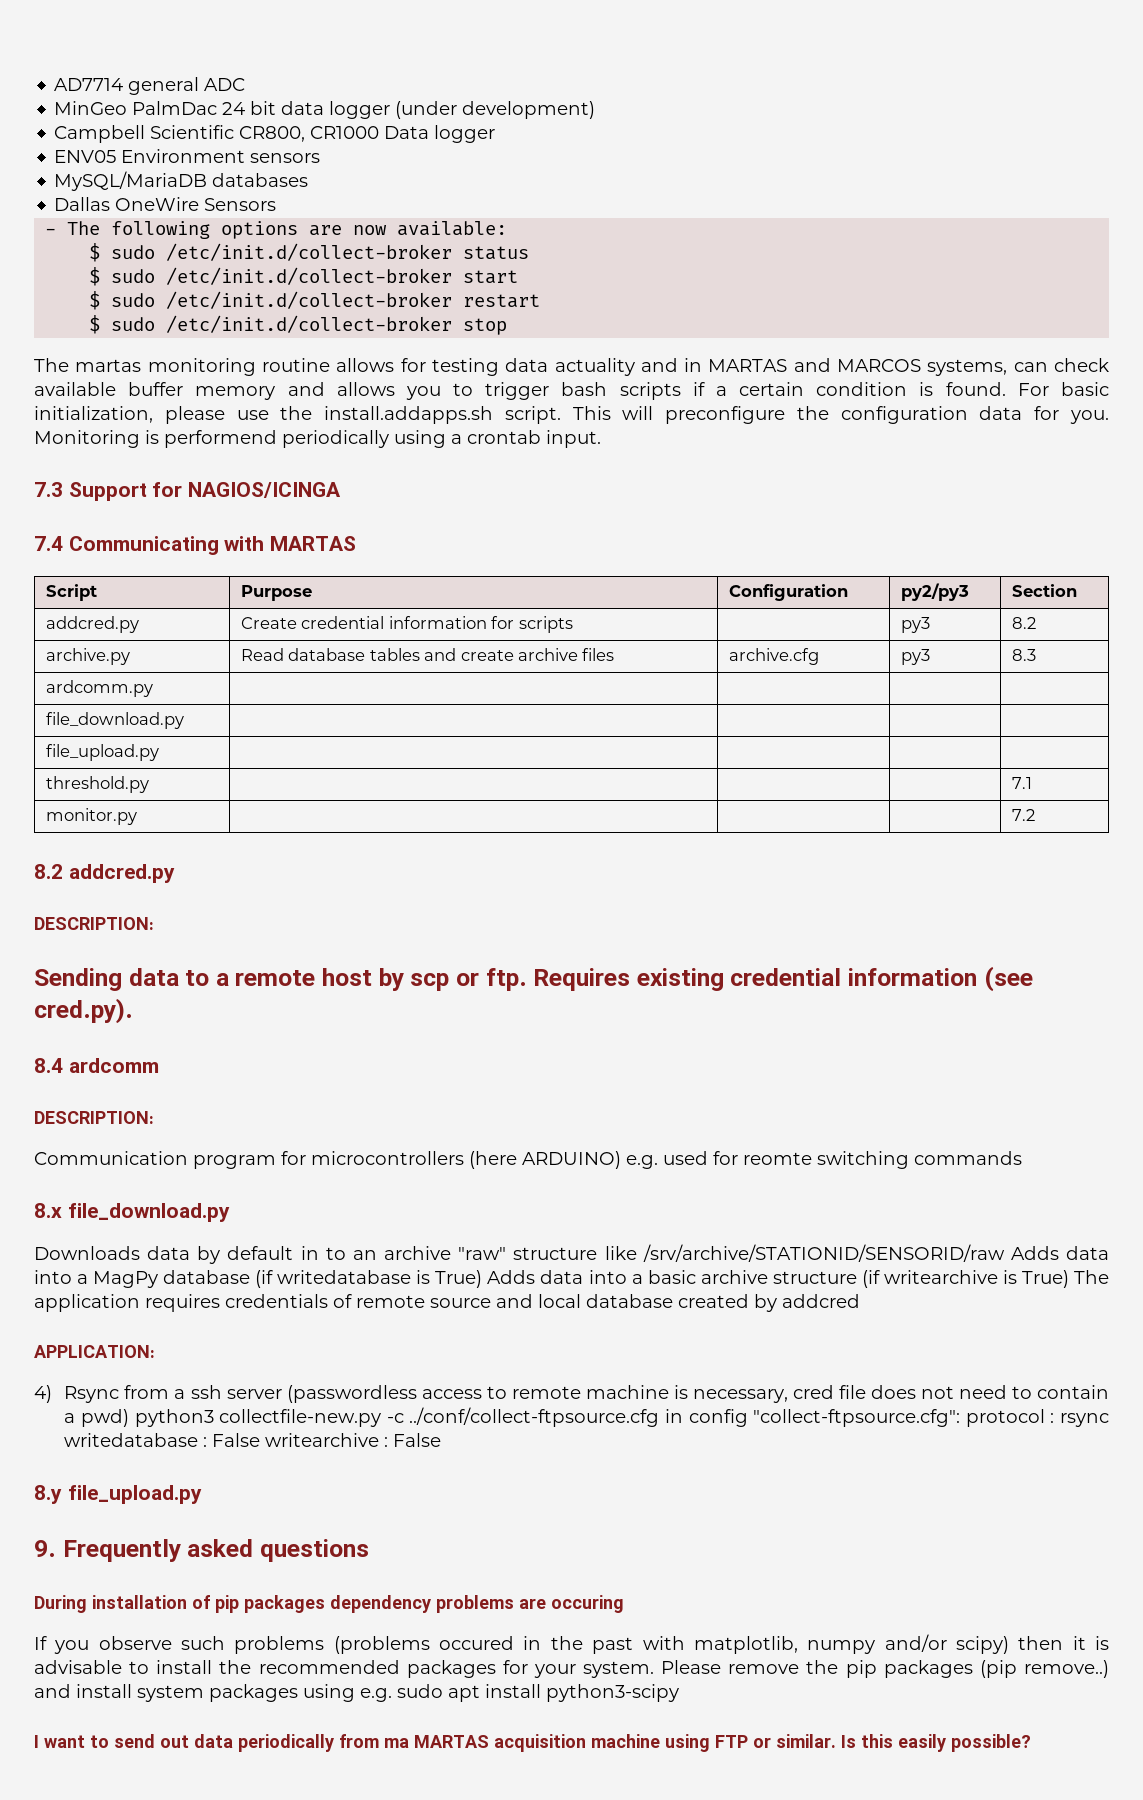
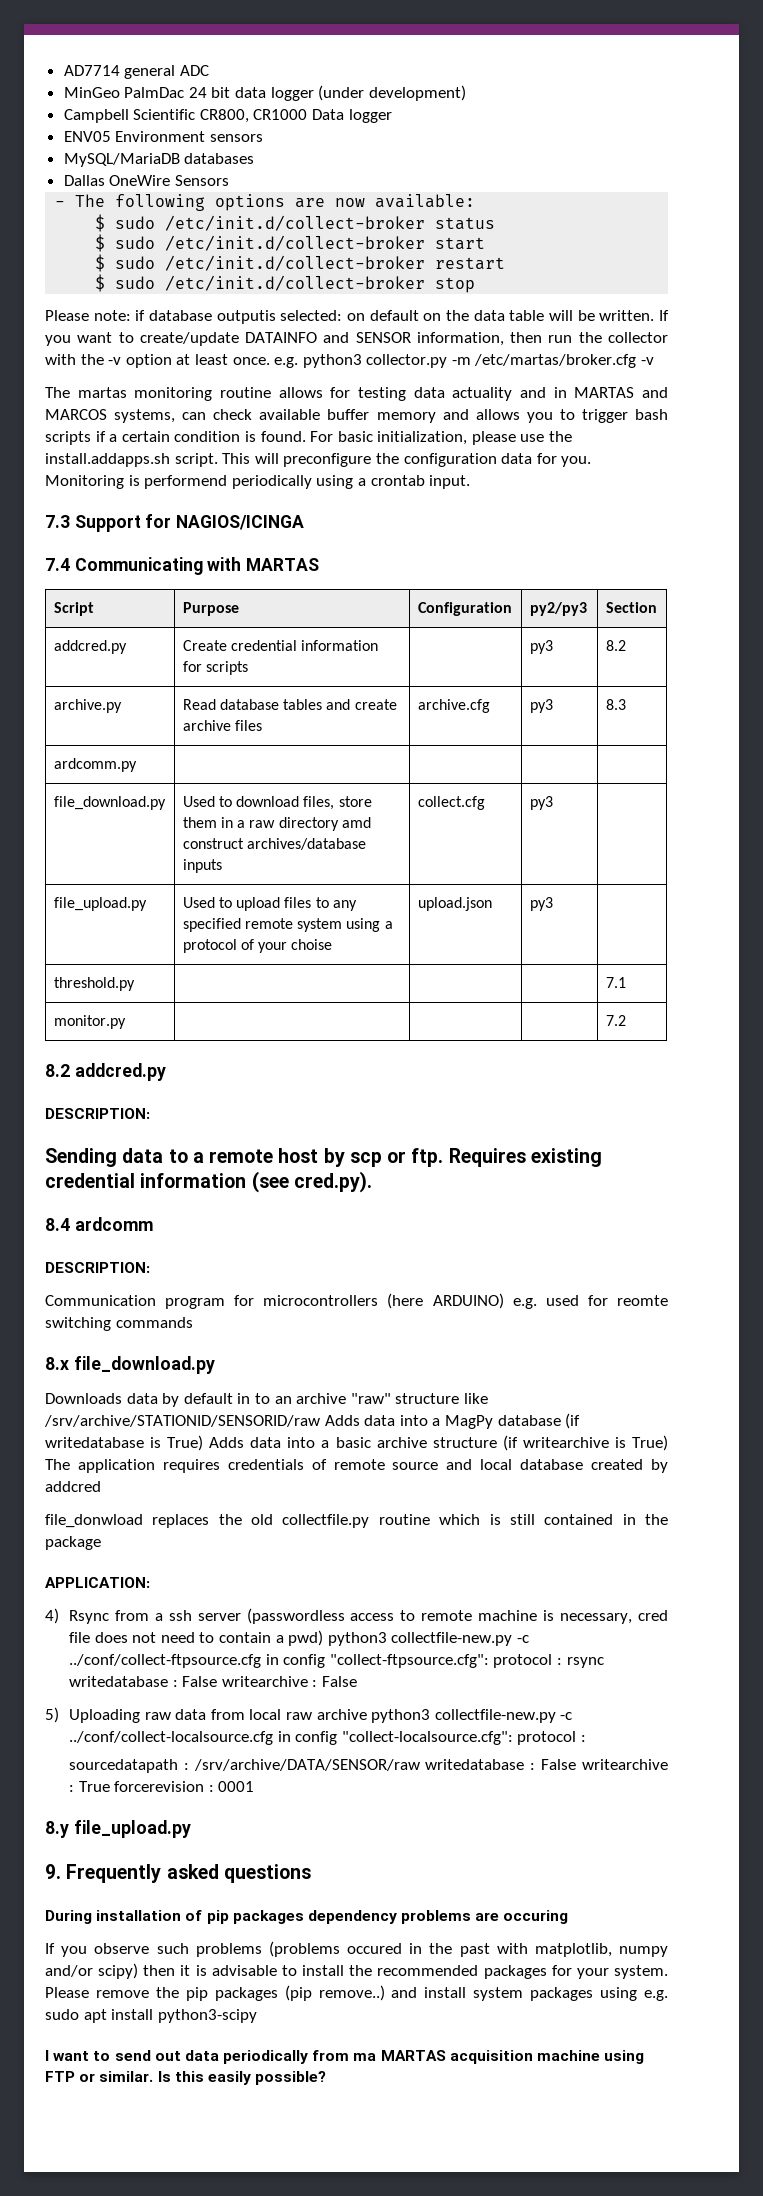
+ Please note: if database outputis selected: on default on the data table will be written. If you want to create/update DATAINFO and SENSOR information, then run the collector with the -v option at least once. e.g. python3 collector.py -m /etc/martas/broker.cfg -v
- file_download.py | | | |
- file_upload.py | | | |
+ file_download.py | Used to download files, store them in a raw directory amd construct archives/database inputs | collect.cfg | py3 |
+ file_upload.py | Used to upload files to any specified remote system using a protocol of your choise | upload.json | py3 |
+ file_donwload replaces the old collectfile.py routine which is still contained in the package
+ 5) Uploading raw data from local raw archive python3 collectfile-new.py -c ../conf/collect-localsource.cfg in config "collect-localsource.cfg": protocol :
+ sourcedatapath : /srv/archive/DATA/SENSOR/raw writedatabase : False writearchive : True forcerevision : 0001

